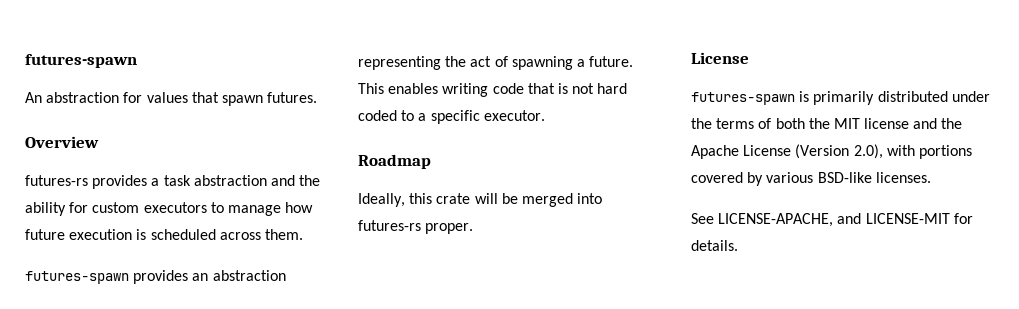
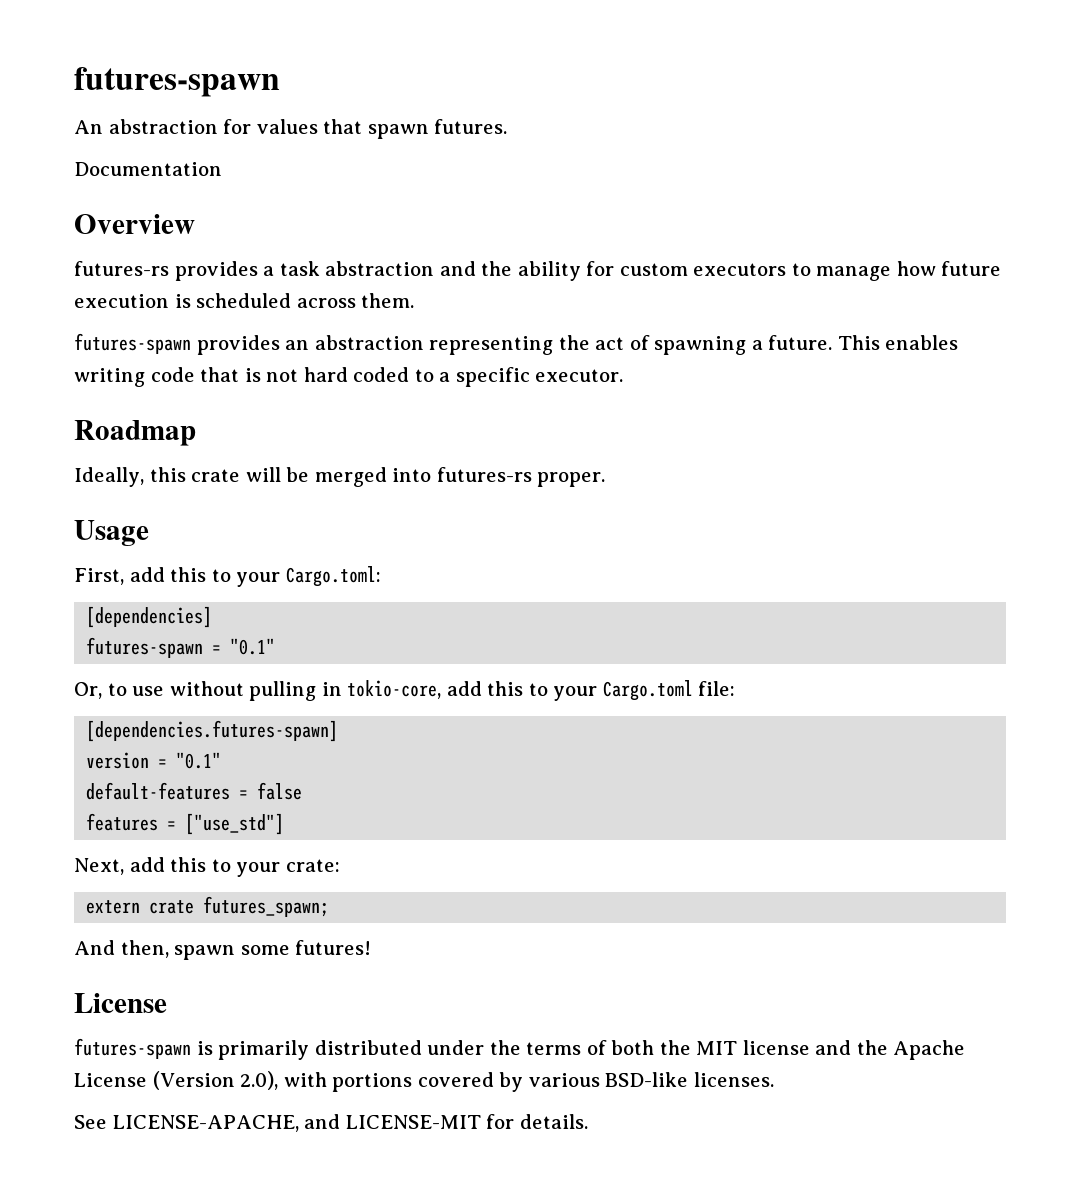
+ Documentation
+ Usage
+ First, add this to your Cargo.toml:
+ [dependencies]
+ futures-spawn = "0.1"
+ Or, to use without pulling in tokio-core, add this to your Cargo.toml file:
+ [dependencies.futures-spawn]
+ version = "0.1"
+ default-features = false
+ features = ["use_std"]
+ Next, add this to your crate:
+ extern crate futures_spawn;
+ And then, spawn some futures!

